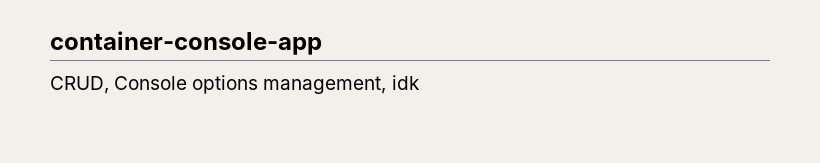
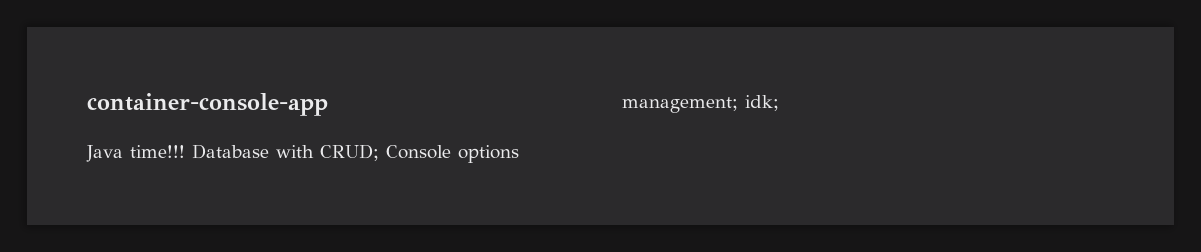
- CRUD, Console options management, idk
+ Java time!!! Database with CRUD; Console options management; idk;

